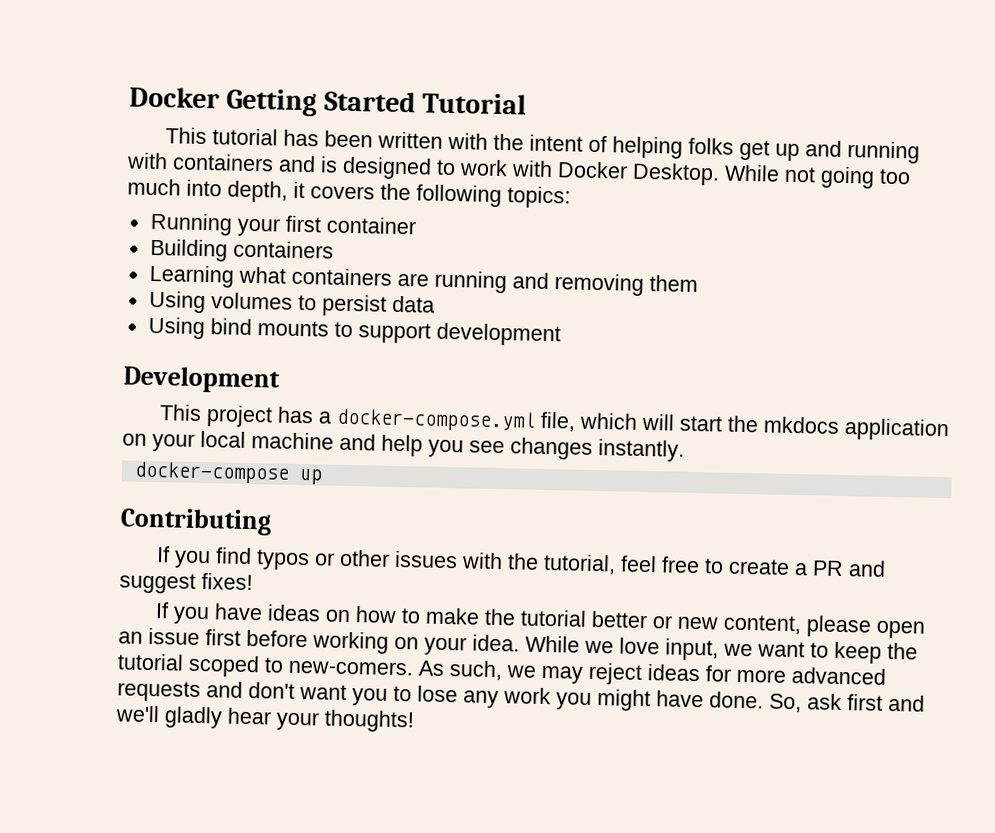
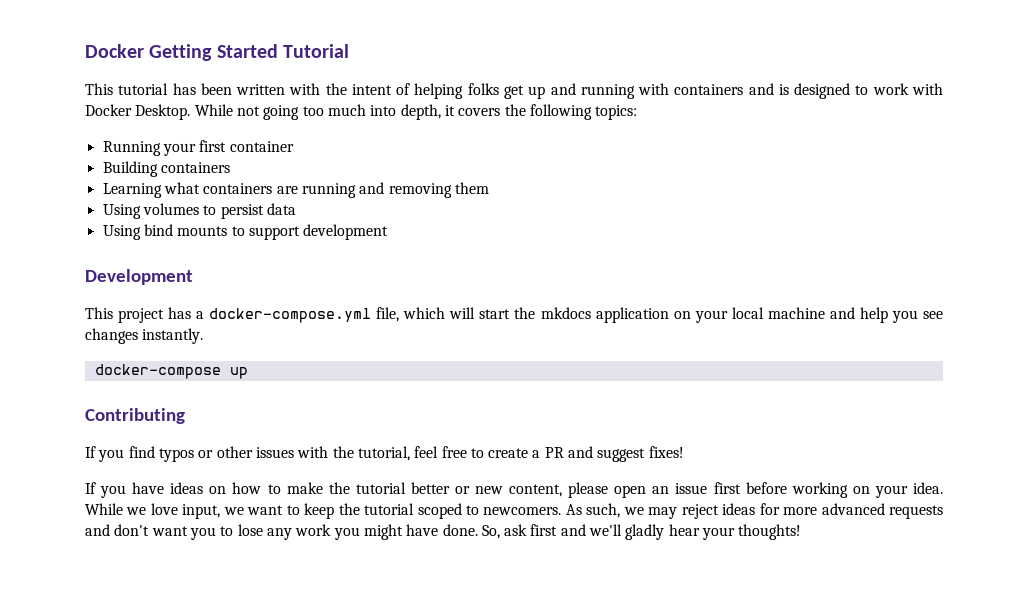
- While we love input, we want to keep the tutorial scoped to new-comers.
+ While we love input, we want to keep the tutorial scoped to newcomers.

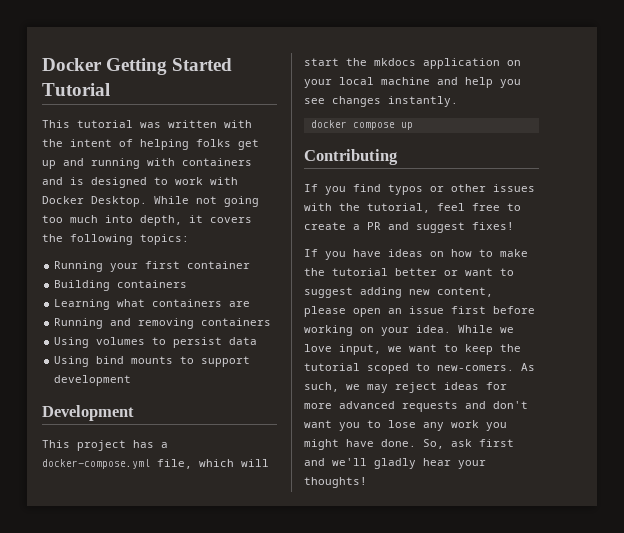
- This tutorial has been written with the intent of helping folks get up and running with containers and is designed to work with Docker Desktop.
+ This tutorial was written with the intent of helping folks get up and running with containers and is designed to work with Docker Desktop.
- Learning what containers are running and removing them
+ Learning what containers are
+ Running and removing containers
- docker-compose up
+ docker compose up
- If you have ideas on how to make the tutorial better or new content, please open an issue first before working on your idea.
+ If you have ideas on how to make the tutorial better or want to suggest adding new content, please open an issue first before working on your idea.
- While we love input, we want to keep the tutorial scoped to newcomers.
+ While we love input, we want to keep the tutorial scoped to new-comers.

